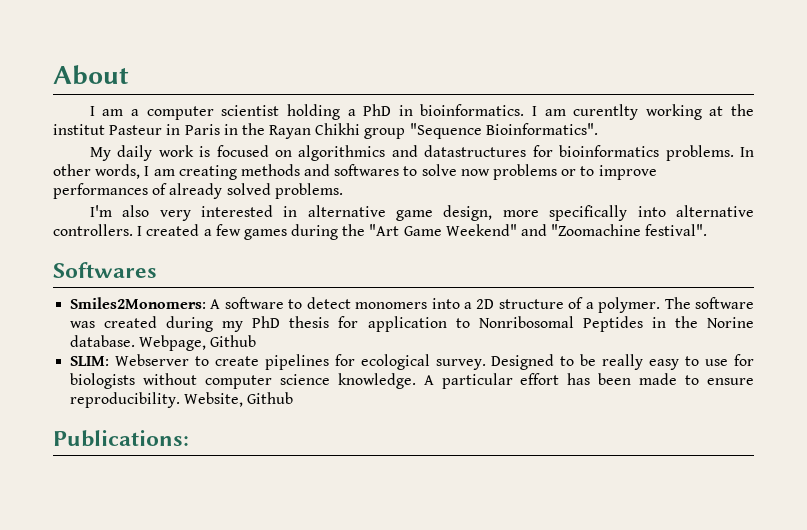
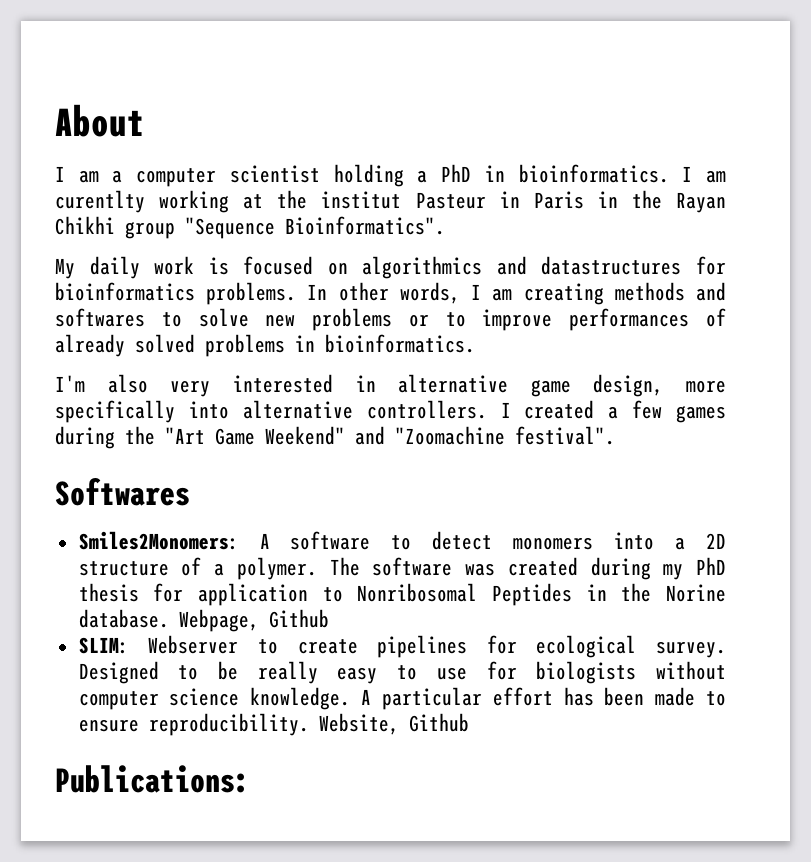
- In other words, I am creating methods and softwares to solve now problems or to improve performances of already solved problems.
+ In other words, I am creating methods and softwares to solve new problems or to improve performances of already solved problems in bioinformatics.

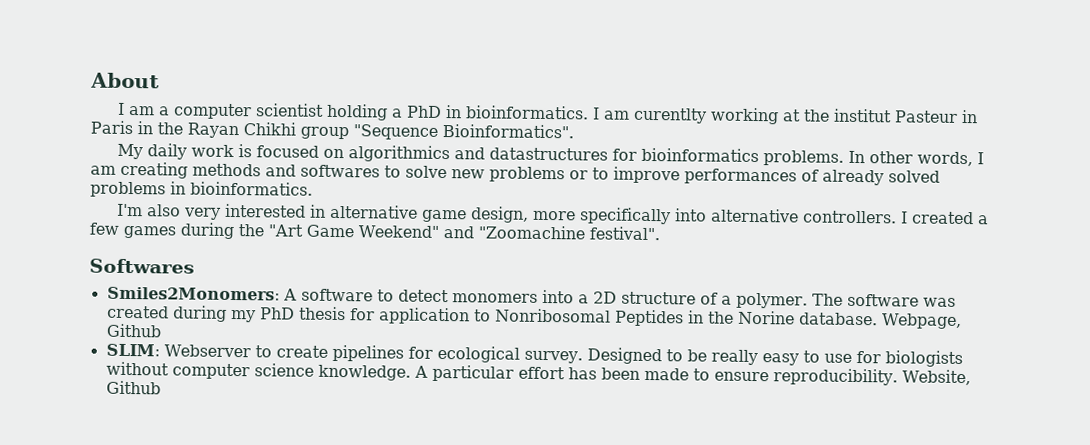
- Publications:

